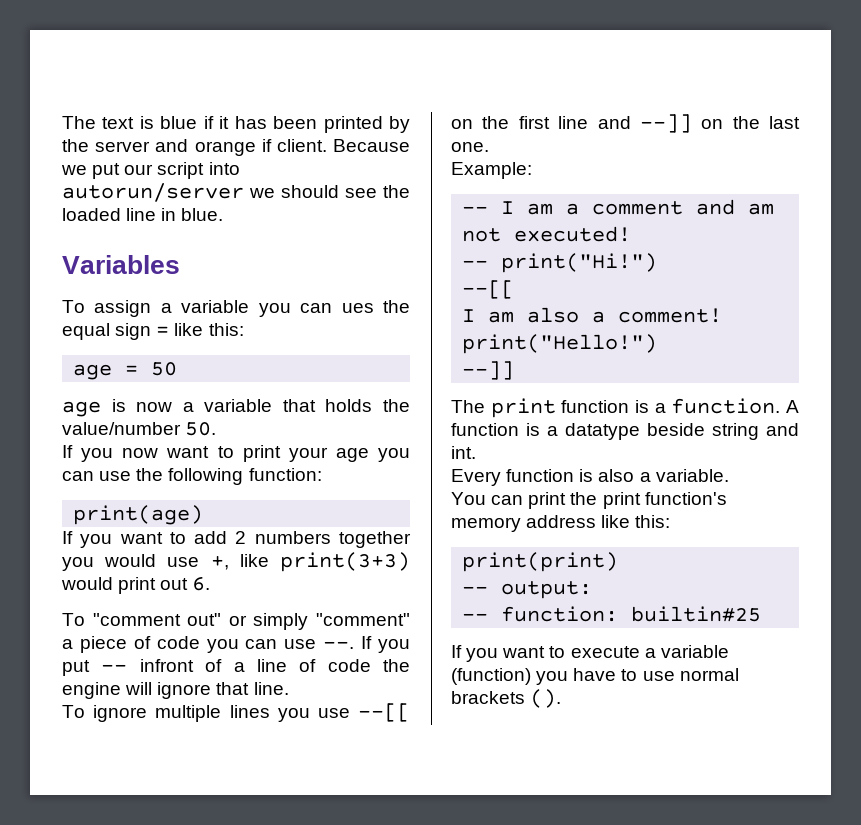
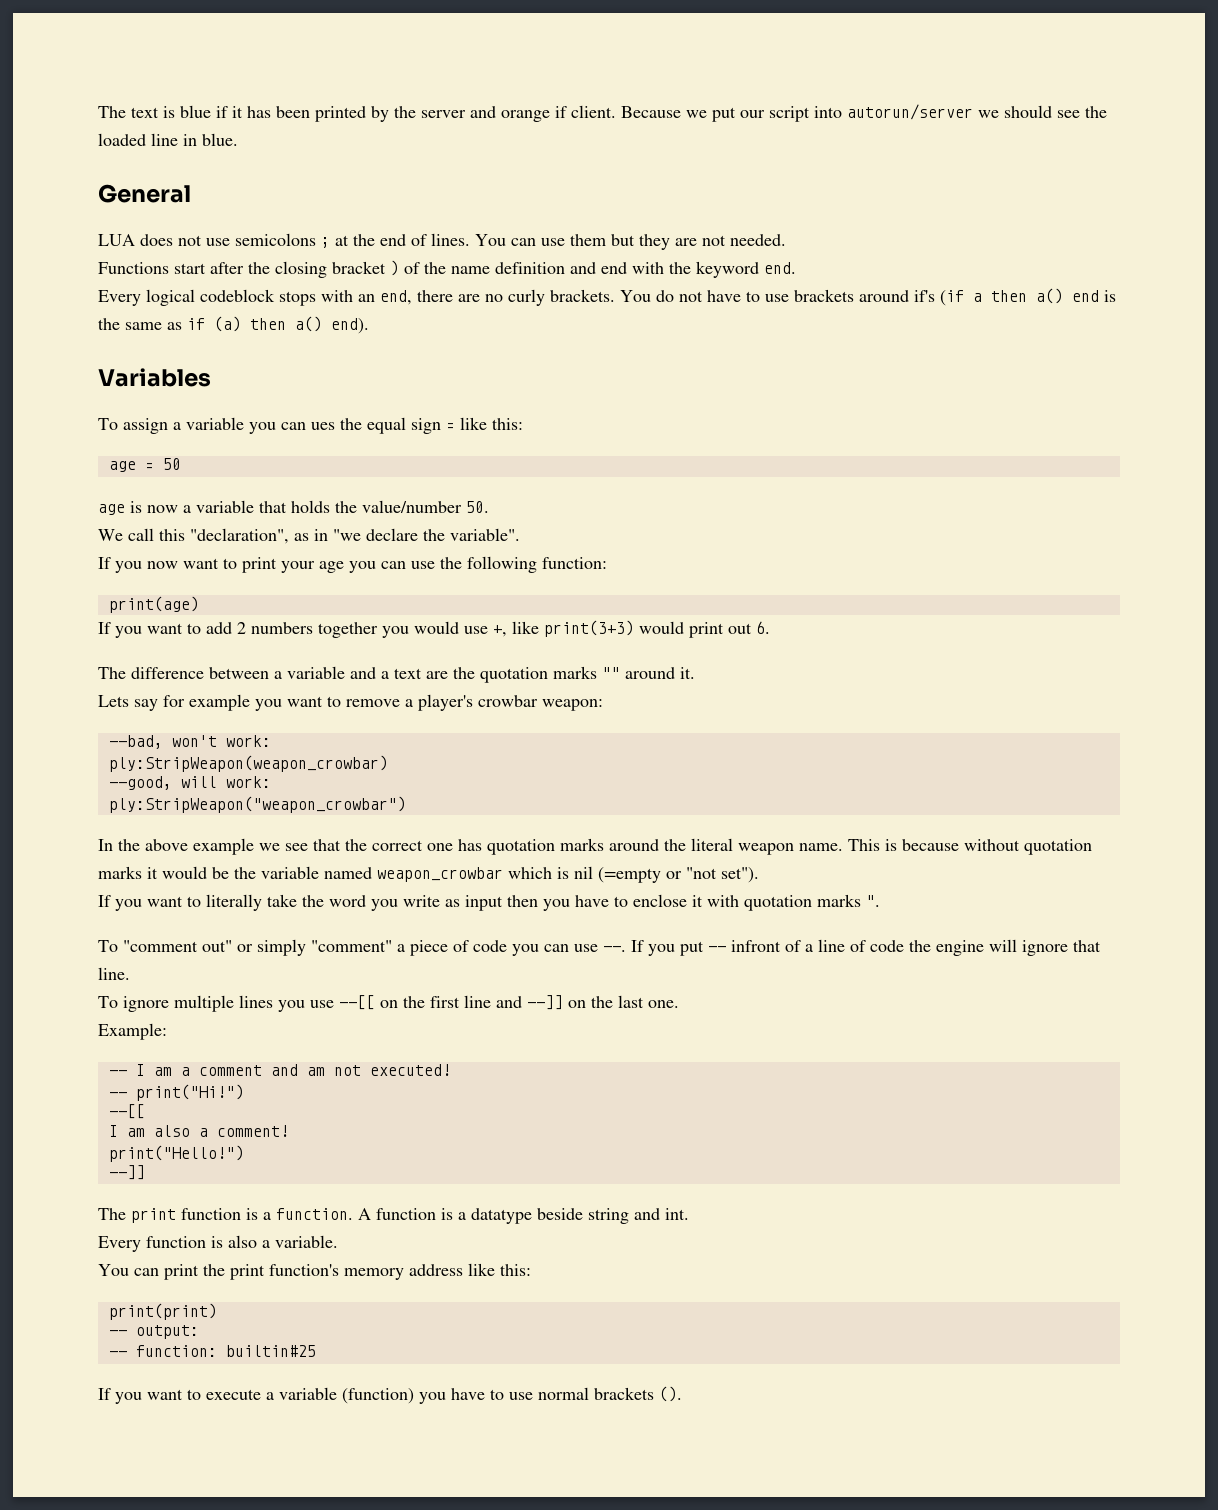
+ General
+ LUA does not use semicolons ; at the end of lines. You can use them but they are not needed.
+ Functions start after the closing bracket ) of the name definition and end with the keyword end.
+ Every logical codeblock stops with an end, there are no curly brackets. You do not have to use brackets around if's (if a then a() end is the same as if (a) then a() end).
+ We call this "declaration", as in "we declare the variable".
+ The difference between a variable and a text are the quotation marks "" around it.
+ Lets say for example you want to remove a player's crowbar weapon:
+ --bad, won't work:
+ ply:StripWeapon(weapon_crowbar)
+ --good, will work:
+ ply:StripWeapon("weapon_crowbar")
+ In the above example we see that the correct one has quotation marks around the literal weapon name. This is because without quotation marks it would be the variable named weapon_crowbar which is nil (=empty or "not set").
+ If you want to literally take the word you write as input then you have to enclose it with quotation marks ".

